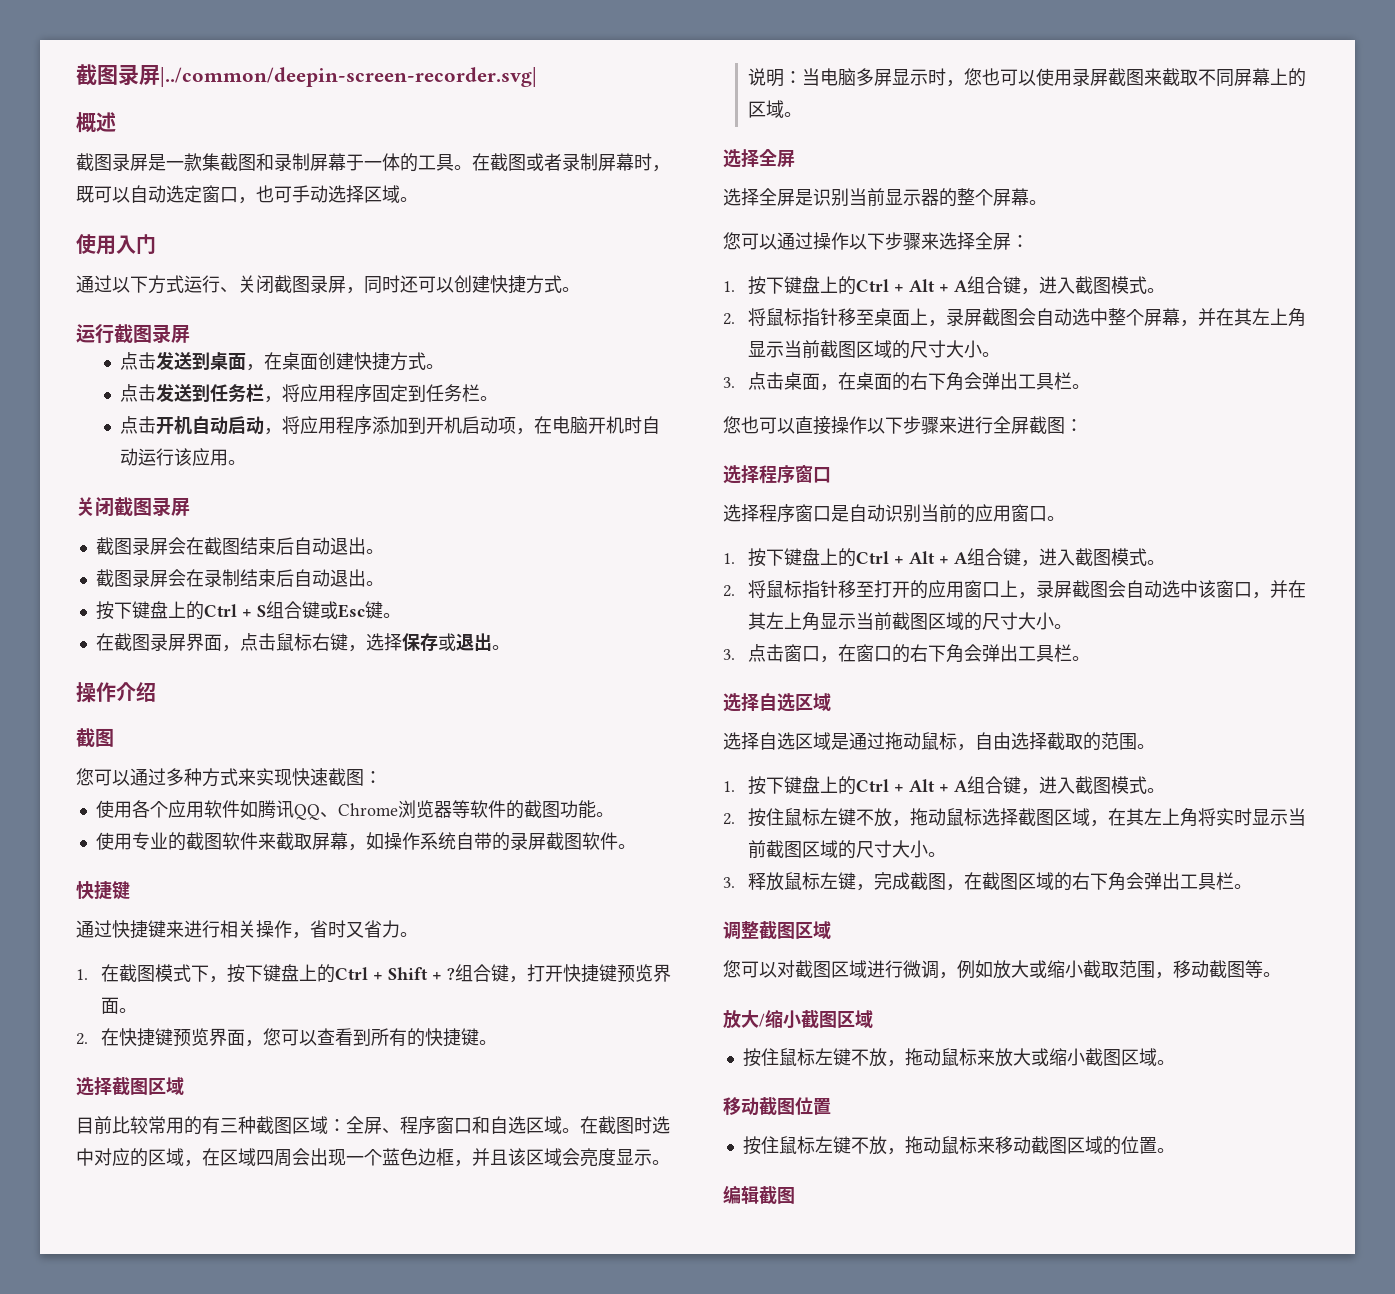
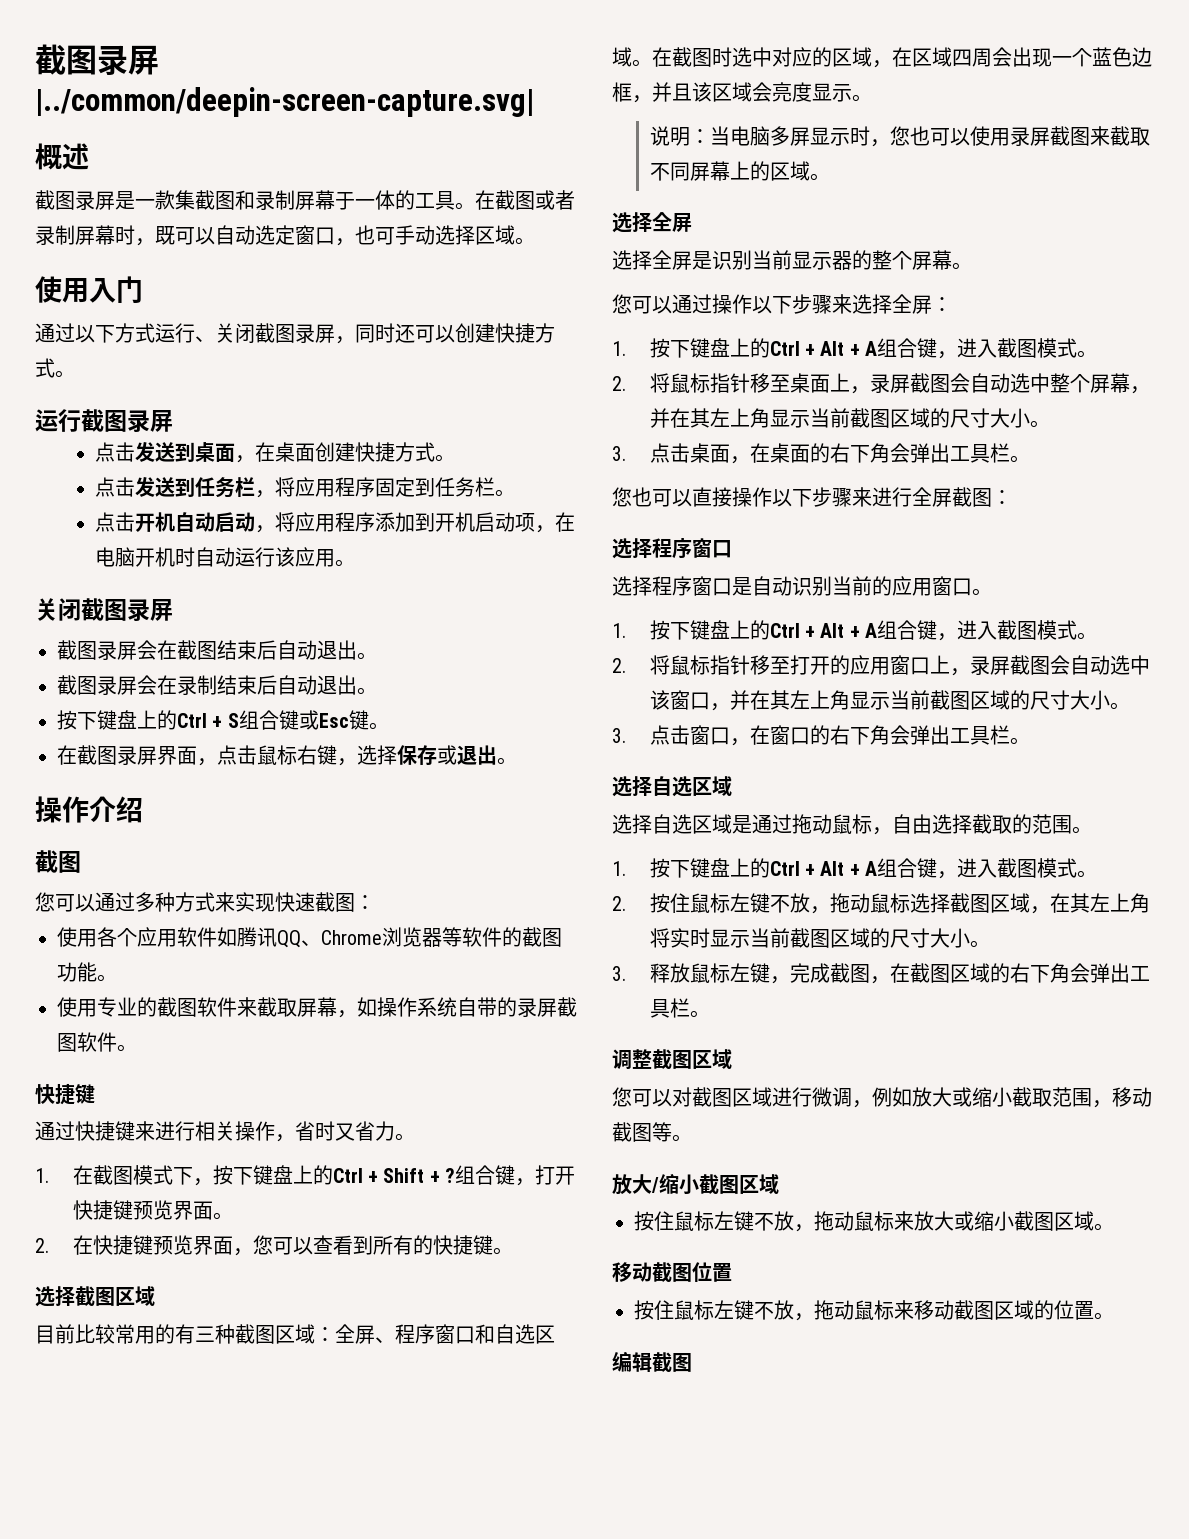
- 截图录屏|../common/deepin-screen-recorder.svg|
+ 截图录屏|../common/deepin-screen-capture.svg|

